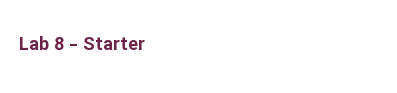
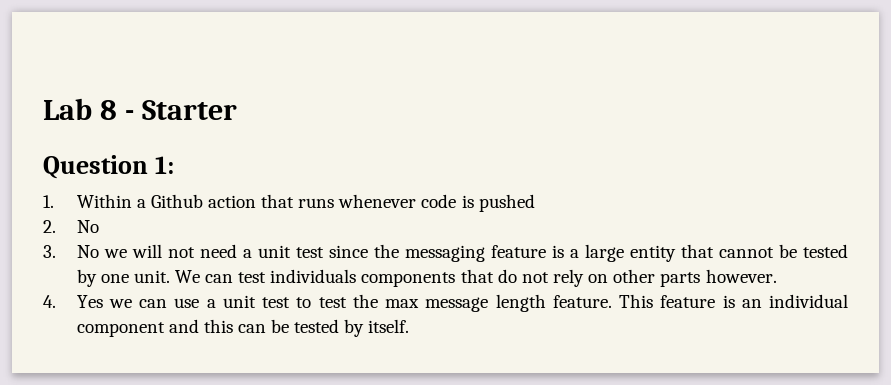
+ Question 1:
+ 1. Within a Github action that runs whenever code is pushed
+ 2. No
+ 3. No we will not need a unit test since the messaging feature is a large entity that cannot be tested by one unit. We can test individuals components that do not rely on other parts however.
+ 4. Yes we can use a unit test to test the max message length feature. This feature is an individual component and this can be tested by itself.

